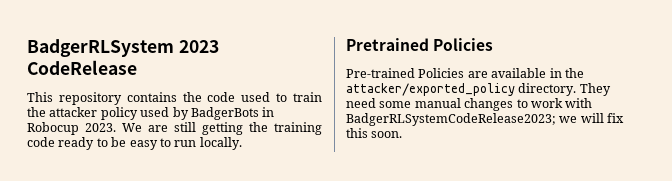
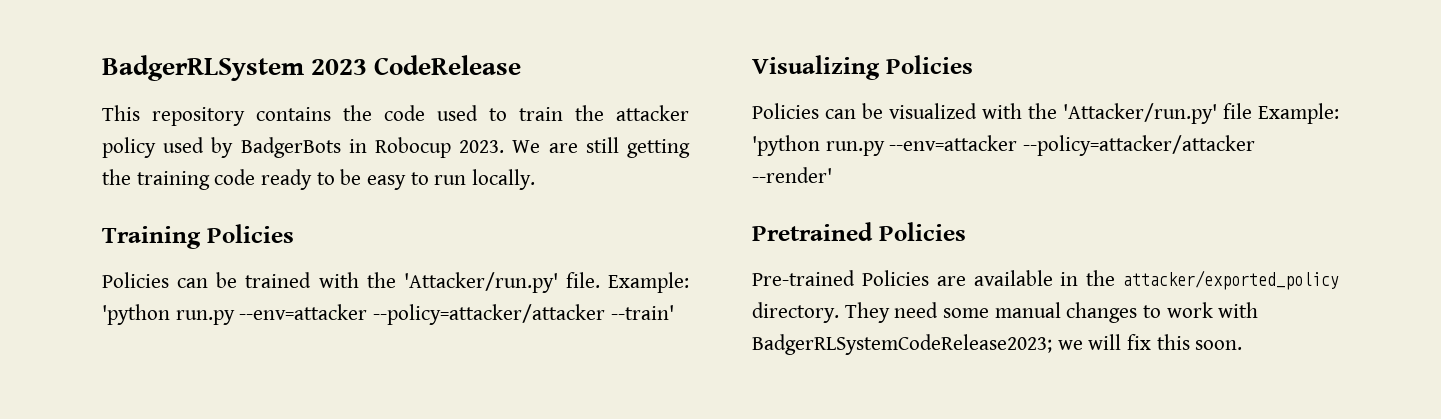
+ Training Policies
+ Policies can be trained with the 'Attacker/run.py' file. Example: 'python run.py --env=attacker --policy=attacker/attacker --train'
+ Visualizing Policies
+ Policies can be visualized with the 'Attacker/run.py' file Example: 'python run.py --env=attacker --policy=attacker/attacker --render'

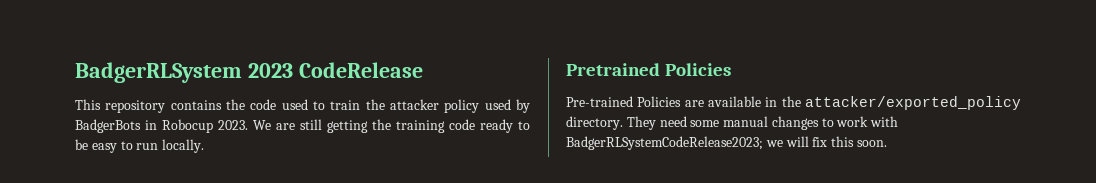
- Training Policies
- Policies can be trained with the 'Attacker/run.py' file. Example: 'python run.py --env=attacker --policy=attacker/attacker --train'
- Visualizing Policies
- Policies can be visualized with the 'Attacker/run.py' file Example: 'python run.py --env=attacker --policy=attacker/attacker --render'

